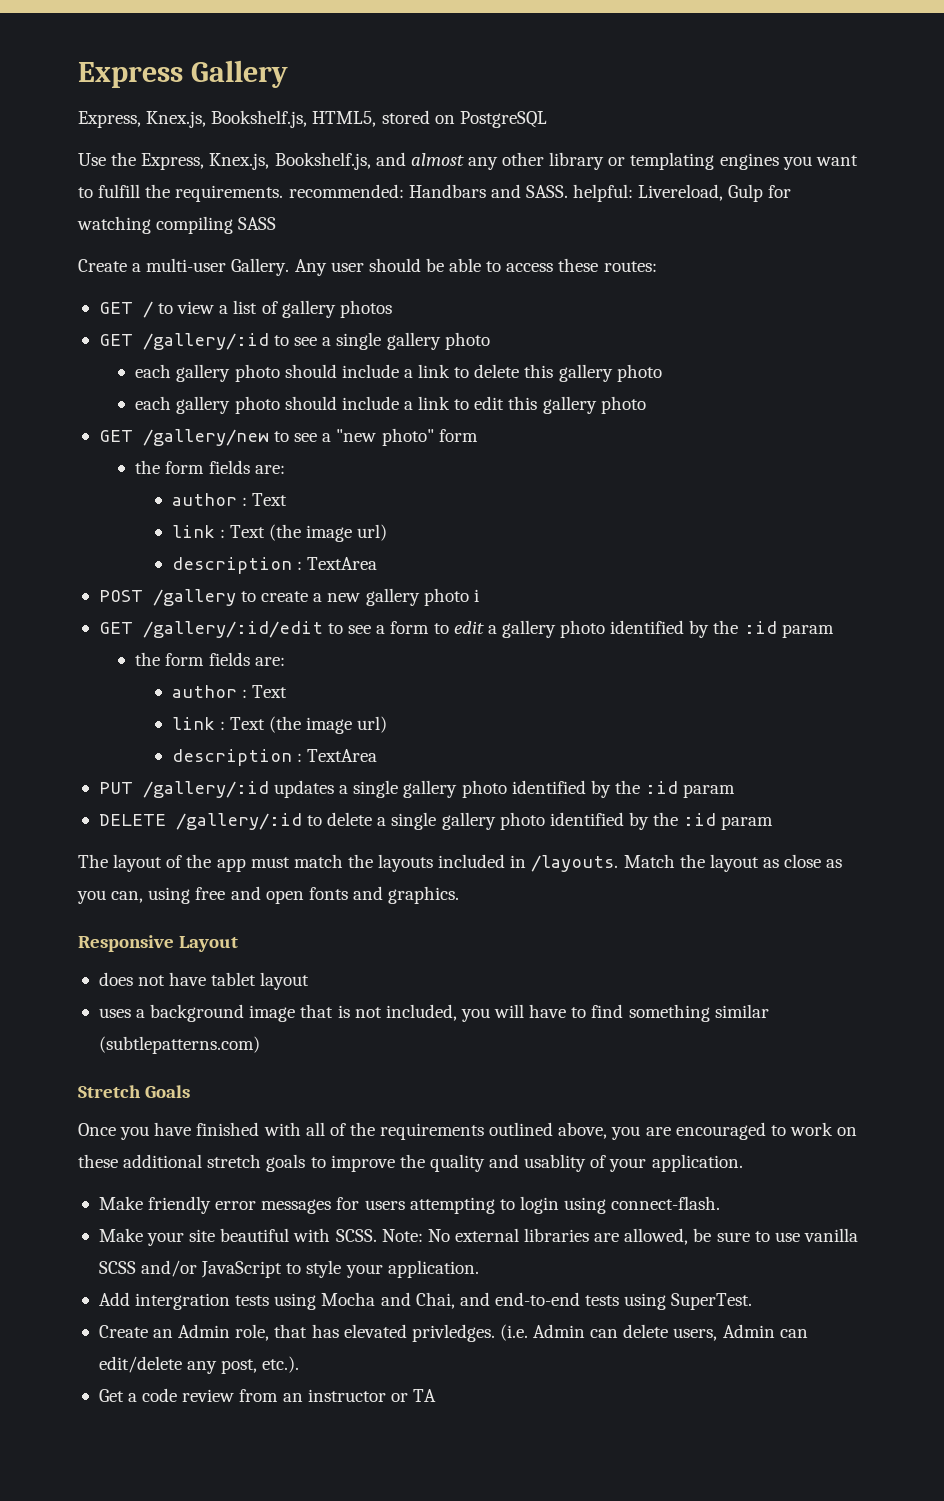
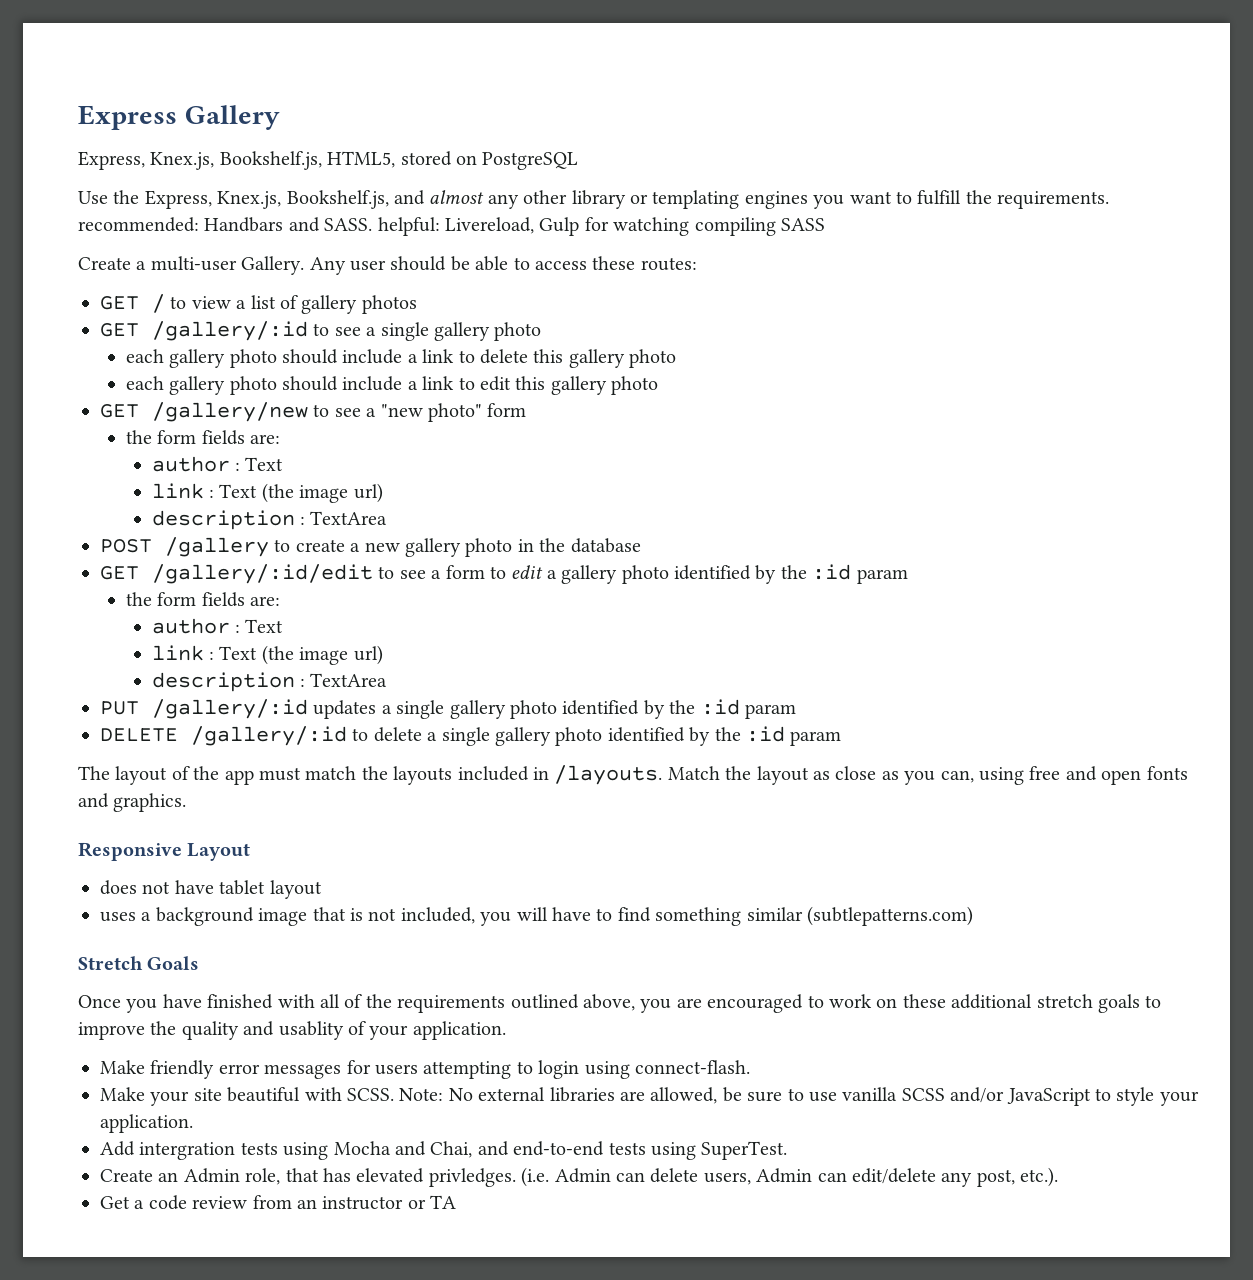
- POST /gallery to create a new gallery photo i
+ POST /gallery to create a new gallery photo in the database

